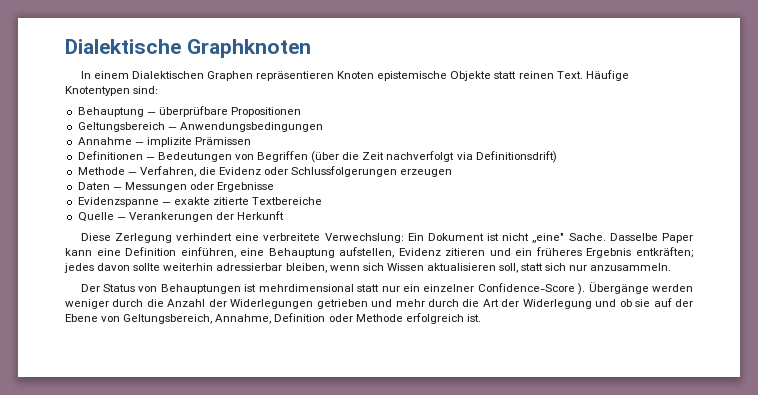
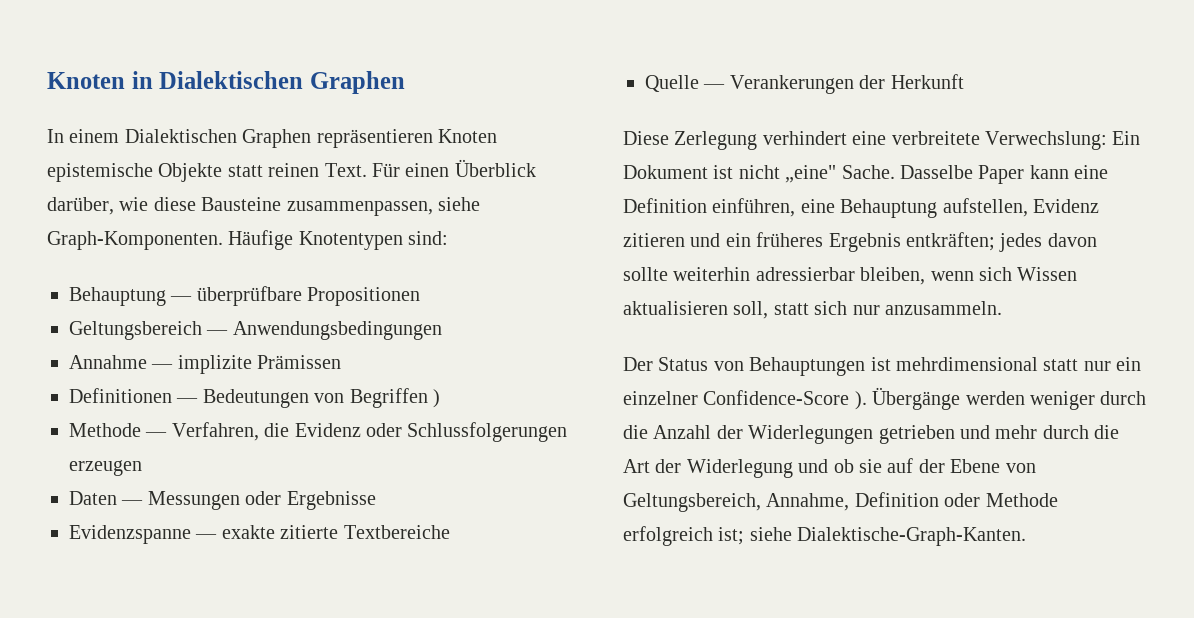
- Dialektische Graphknoten
+ Knoten in Dialektischen Graphen
+ Für einen Überblick darüber, wie diese Bausteine zusammenpassen, siehe Graph-Komponenten.
- Definitionen — Bedeutungen von Begriffen (über die Zeit nachverfolgt via Definitionsdrift)
+ Definitionen — Bedeutungen von Begriffen )
- Übergänge werden weniger durch die Anzahl der Widerlegungen getrieben und mehr durch die Art der Widerlegung und ob sie auf der Ebene von Geltungsbereich, Annahme, Definition oder Methode erfolgreich ist.
+ Übergänge werden weniger durch die Anzahl der Widerlegungen getrieben und mehr durch die Art der Widerlegung und ob sie auf der Ebene von Geltungsbereich, Annahme, Definition oder Methode erfolgreich ist; siehe Dialektische-Graph-Kanten.

